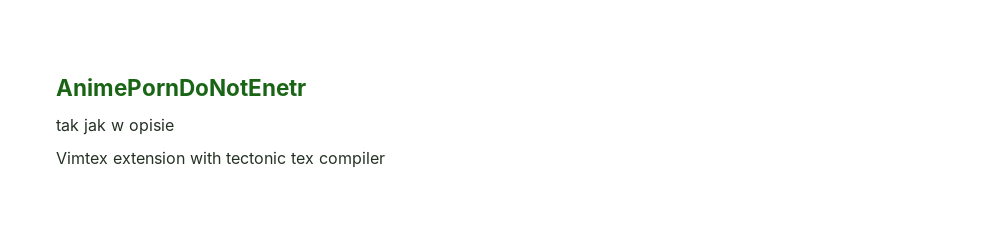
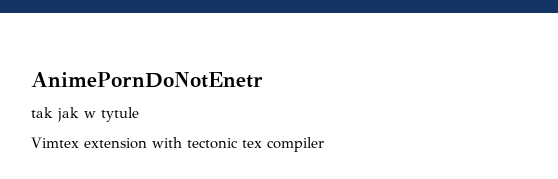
- tak jak w opisie
+ tak jak w tytule

